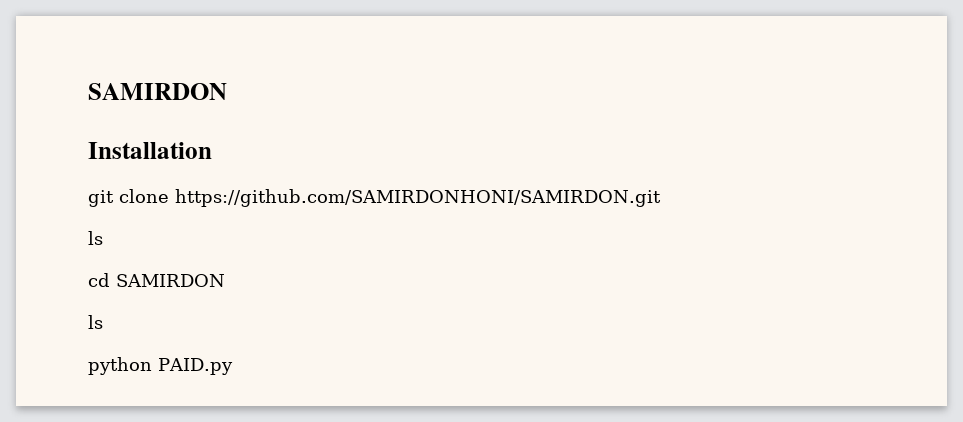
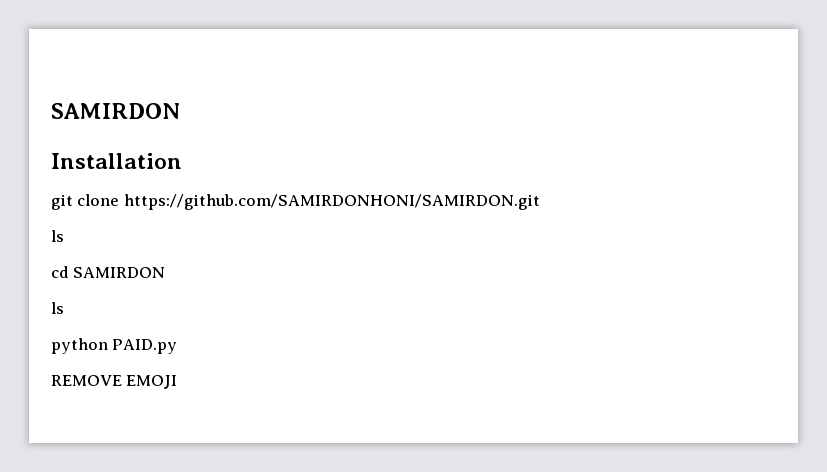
+ REMOVE EMOJI

